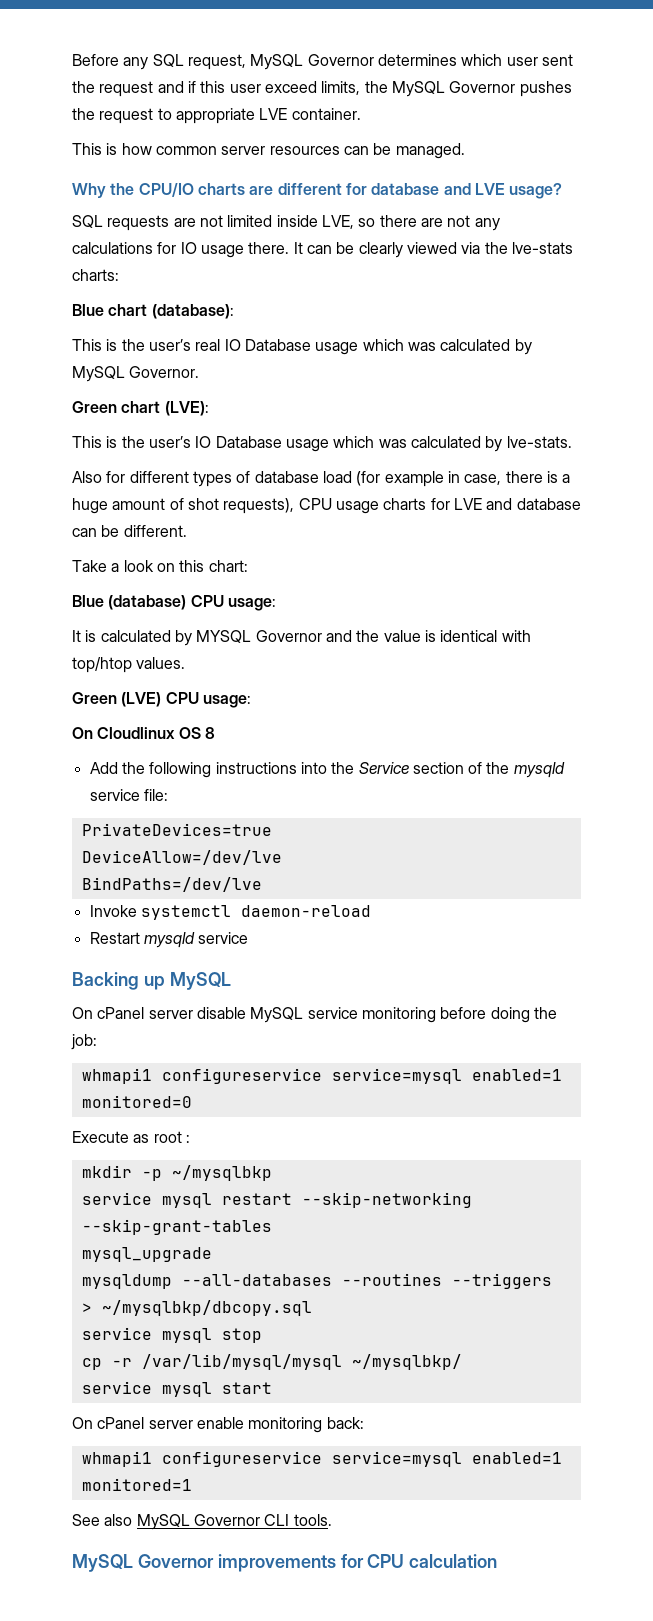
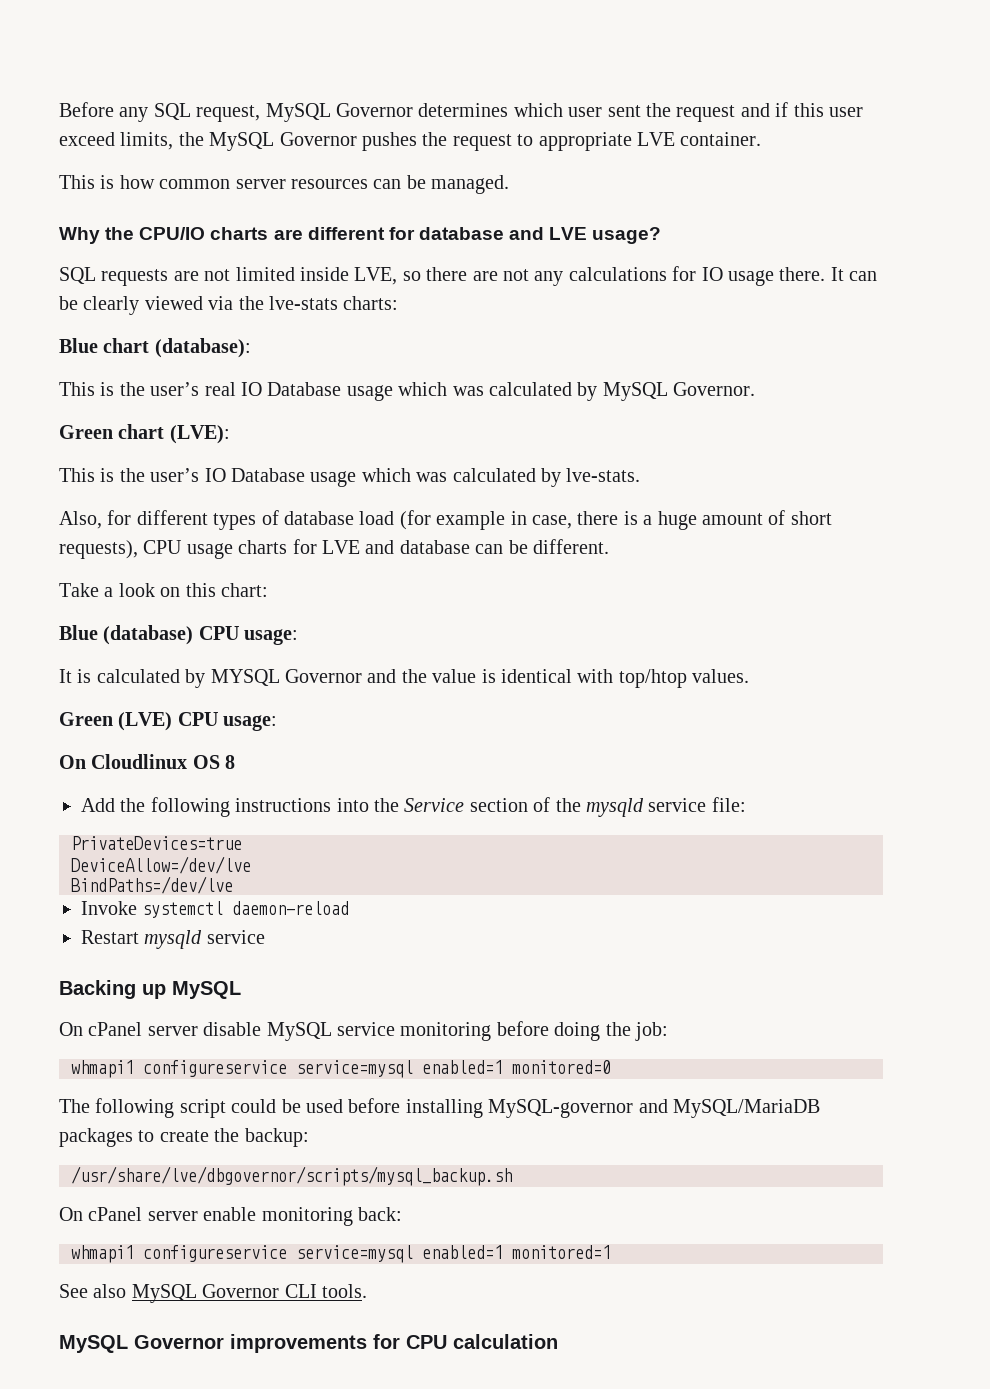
- Also for different types of database load (for example in case, there is a huge amount of shot requests), CPU usage charts for LVE and database can be different.
+ Also, for different types of database load (for example in case, there is a huge amount of short requests), CPU usage charts for LVE and database can be different.
- Execute as root :
- mkdir -p ~/mysqlbkp
- service mysql restart --skip-networking --skip-grant-tables
- mysql_upgrade
- mysqldump --all-databases --routines --triggers > ~/mysqlbkp/dbcopy.sql
- service mysql stop
- cp -r /var/lib/mysql/mysql ~/mysqlbkp/
- service mysql start
+ The following script could be used before installing MySQL-governor and MySQL/MariaDB packages to create the backup:
+ /usr/share/lve/dbgovernor/scripts/mysql_backup.sh

